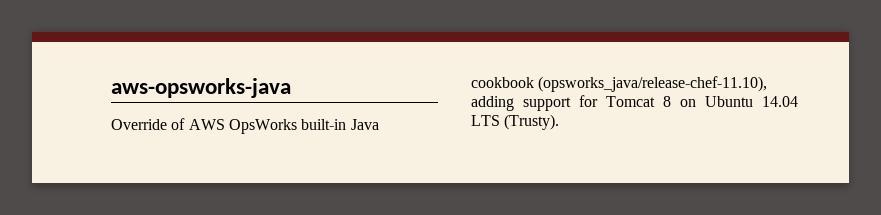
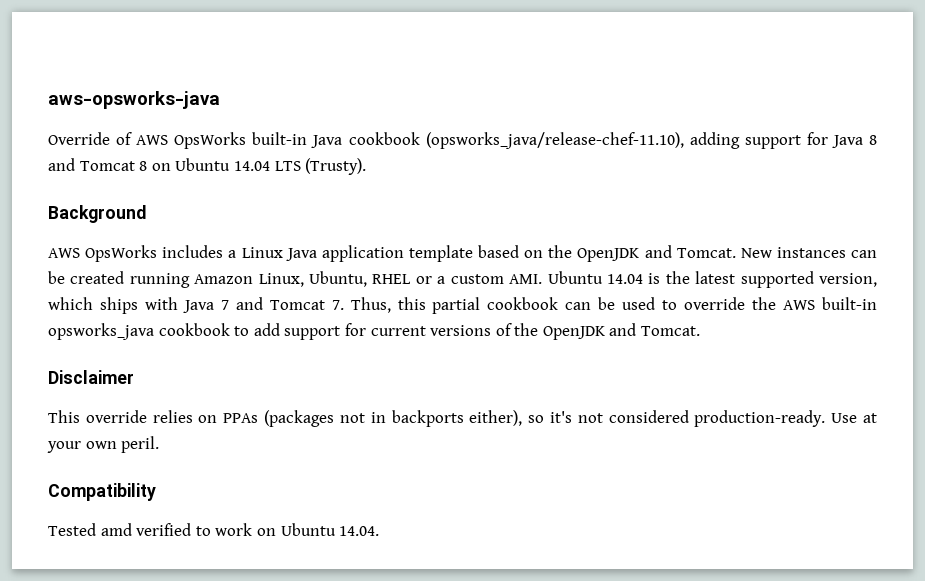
- Override of AWS OpsWorks built-in Java cookbook (opsworks_java/release-chef-11.10), adding support for Tomcat 8 on Ubuntu 14.04 LTS (Trusty).
+ Override of AWS OpsWorks built-in Java cookbook (opsworks_java/release-chef-11.10), adding support for Java 8 and Tomcat 8 on Ubuntu 14.04 LTS (Trusty).
+ Background
+ AWS OpsWorks includes a Linux Java application template based on the OpenJDK and Tomcat. New instances can be created running Amazon Linux, Ubuntu, RHEL or a custom AMI. Ubuntu 14.04 is the latest supported version, which ships with Java 7 and Tomcat 7. Thus, this partial cookbook can be used to override the AWS built-in opsworks_java cookbook to add support for current versions of the OpenJDK and Tomcat.
+ Disclaimer
+ This override relies on PPAs (packages not in backports either), so it's not considered production-ready. Use at your own peril.
+ Compatibility
+ Tested amd verified to work on Ubuntu 14.04.

